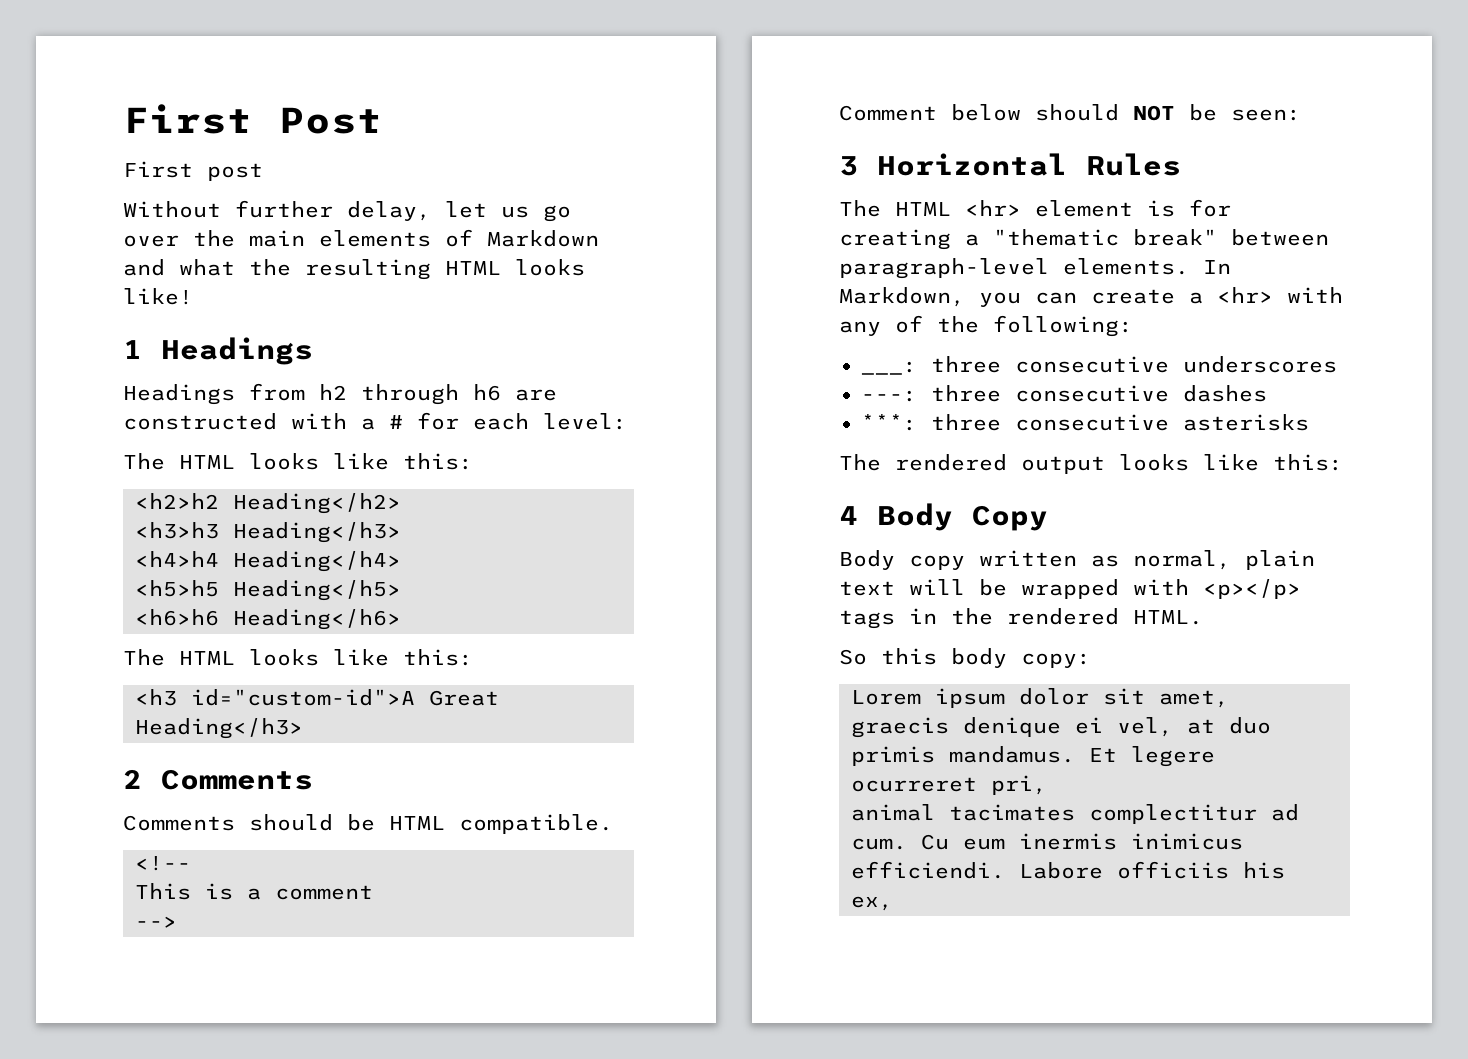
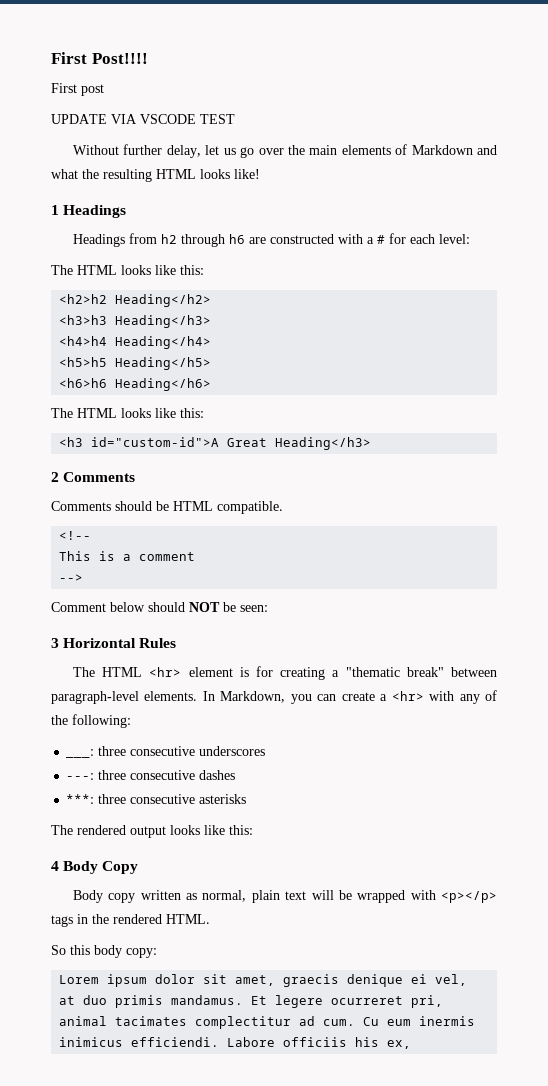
- First Post
+ First Post!!!!
+ UPDATE VIA VSCODE TEST

